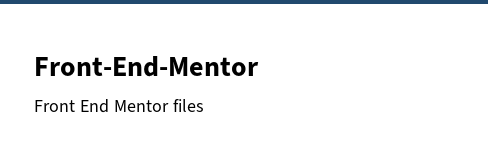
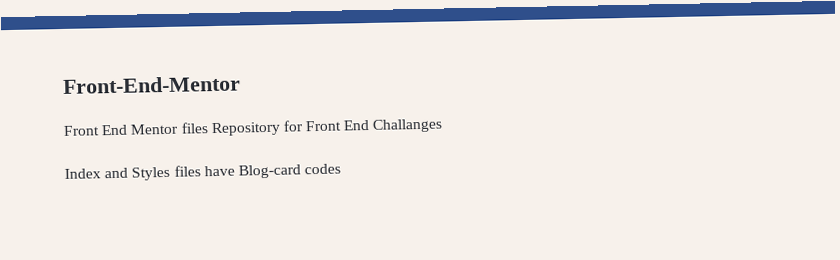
- Front End Mentor files
+ Front End Mentor files Repository for Front End Challanges
+ Index and Styles files have Blog-card codes

